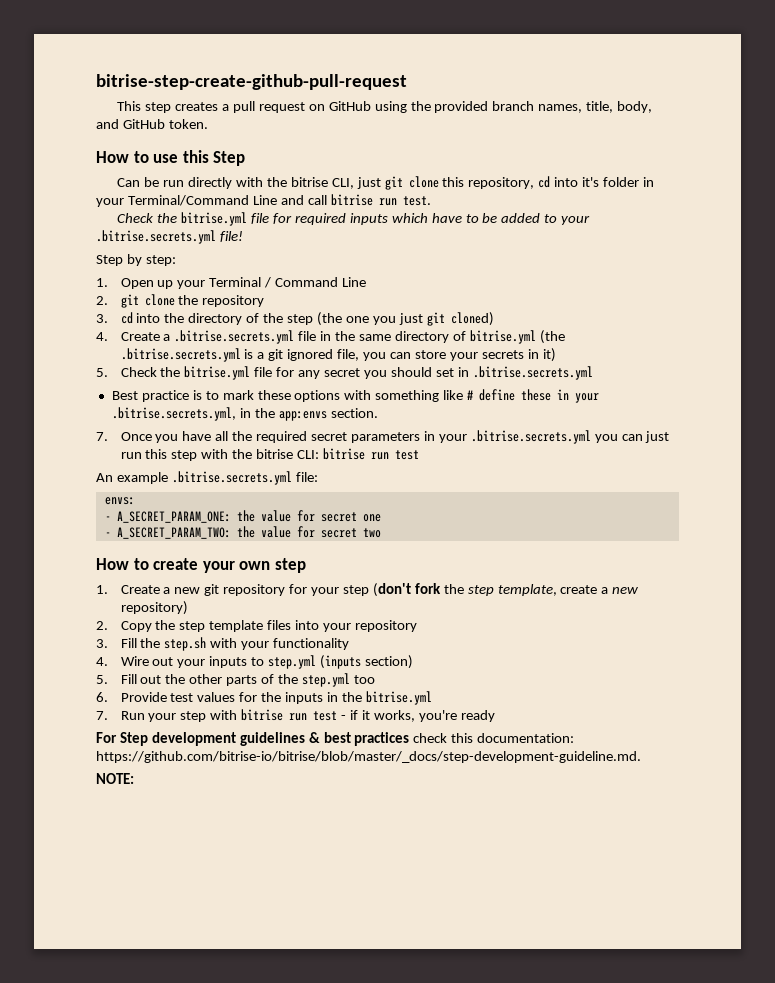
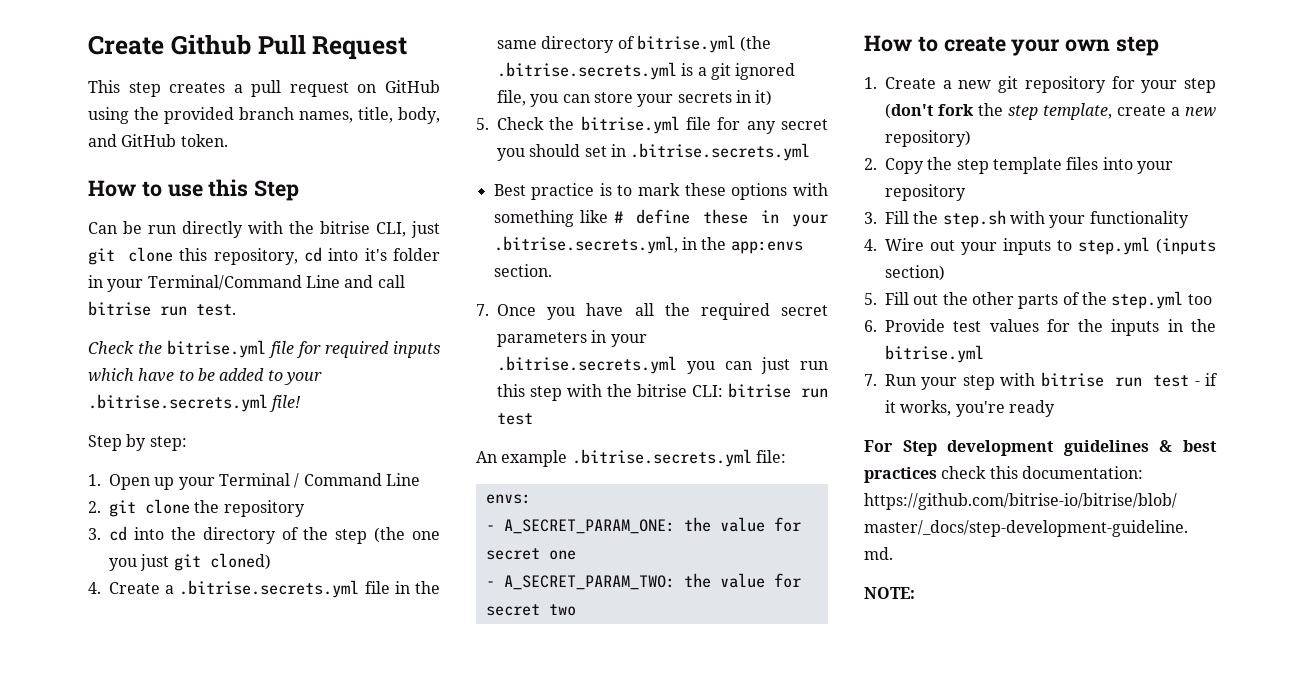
- bitrise-step-create-github-pull-request
+ Create Github Pull Request

